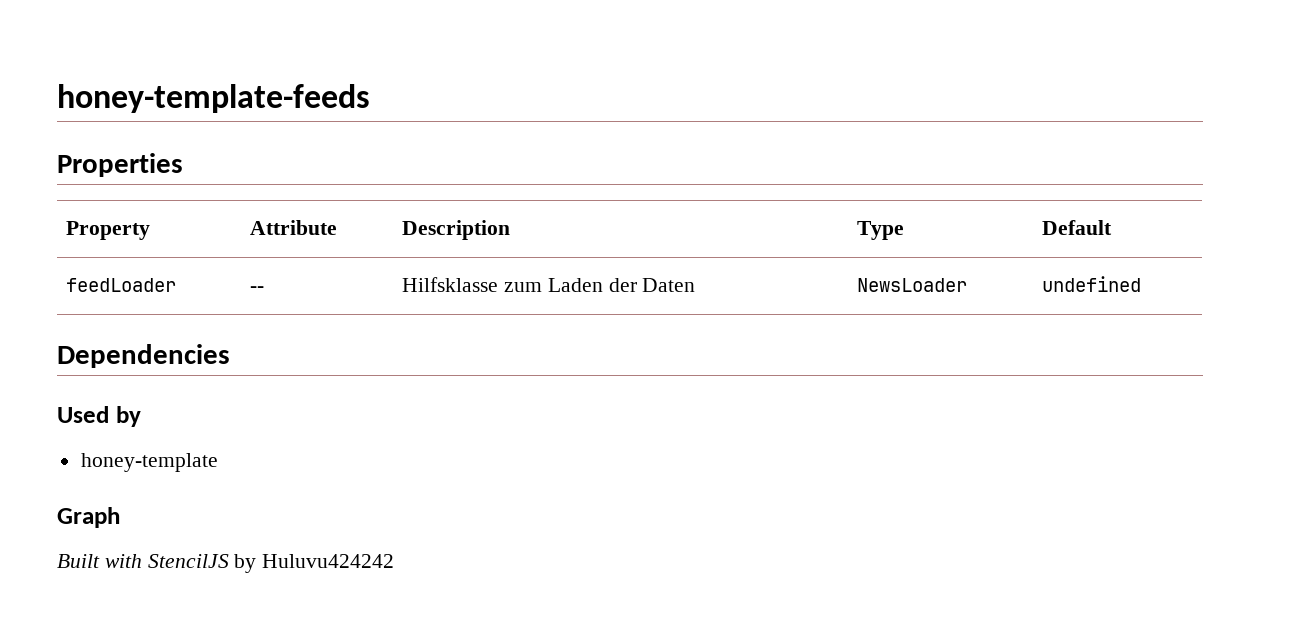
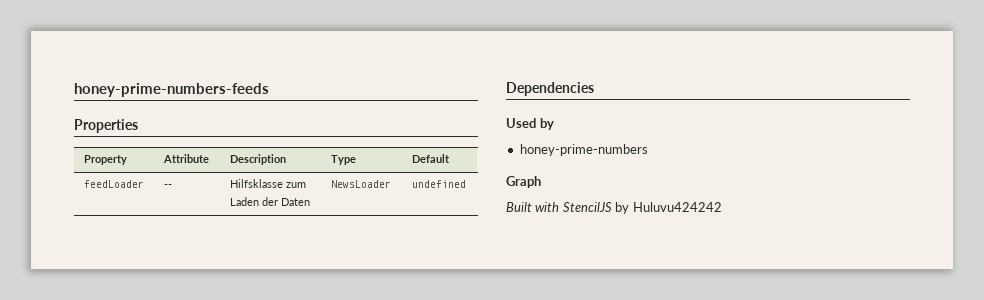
- honey-template-feeds
+ honey-prime-numbers-feeds
- honey-template
+ honey-prime-numbers

